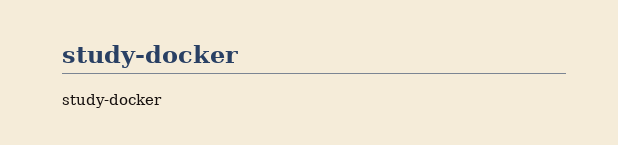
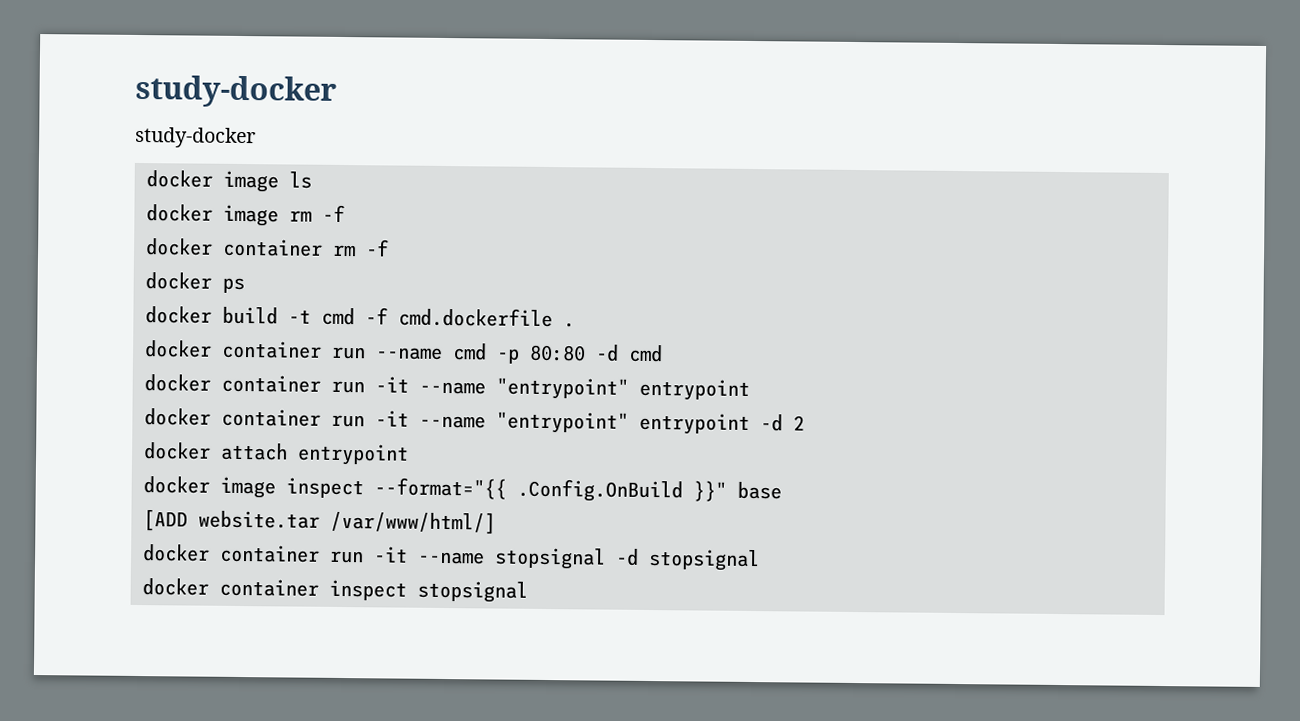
+ docker image ls
+ docker image rm -f
+ docker container rm -f
+ docker ps
+ docker build -t cmd -f cmd.dockerfile .
+ docker container run --name cmd -p 80:80 -d cmd
+ docker container run -it --name "entrypoint" entrypoint
+ docker container run -it --name "entrypoint" entrypoint -d 2
+ docker attach entrypoint
+ docker image inspect --format="{{ .Config.OnBuild }}" base
+ [ADD website.tar /var/www/html/]
+ docker container run -it --name stopsignal -d stopsignal
+ docker container inspect stopsignal

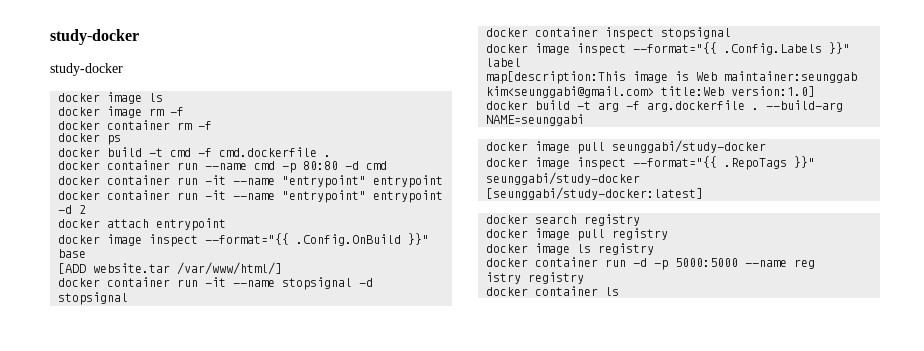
+ docker image inspect --format="{{ .Config.Labels }}" label
+ map[description:This image is Web maintainer:seunggab kim<seunggabi@gmail.com> title:Web version:1.0]
+ docker build -t arg -f arg.dockerfile . --build-arg NAME=seunggabi
+ docker image pull seunggabi/study-docker
+ docker image inspect --format="{{ .RepoTags }}" seunggabi/study-docker
+ [seunggabi/study-docker:latest]
+ docker search registry
+ docker image pull registry
+ docker image ls registry
+ docker container run -d -p 5000:5000 --name reg
+ istry registry
+ docker container ls

